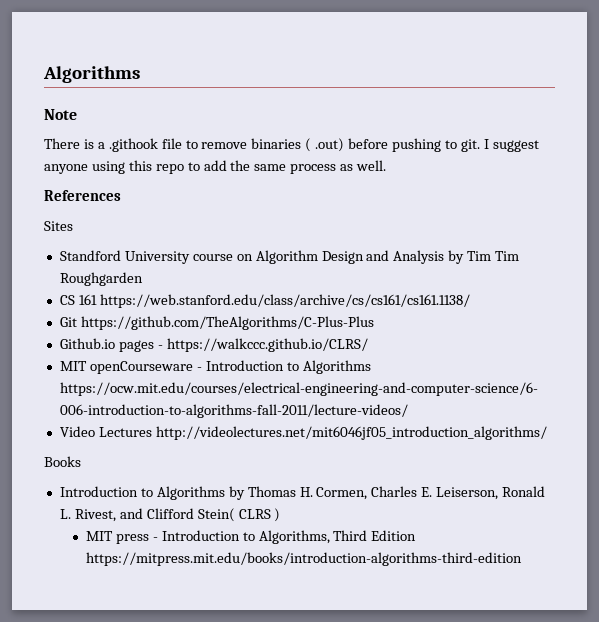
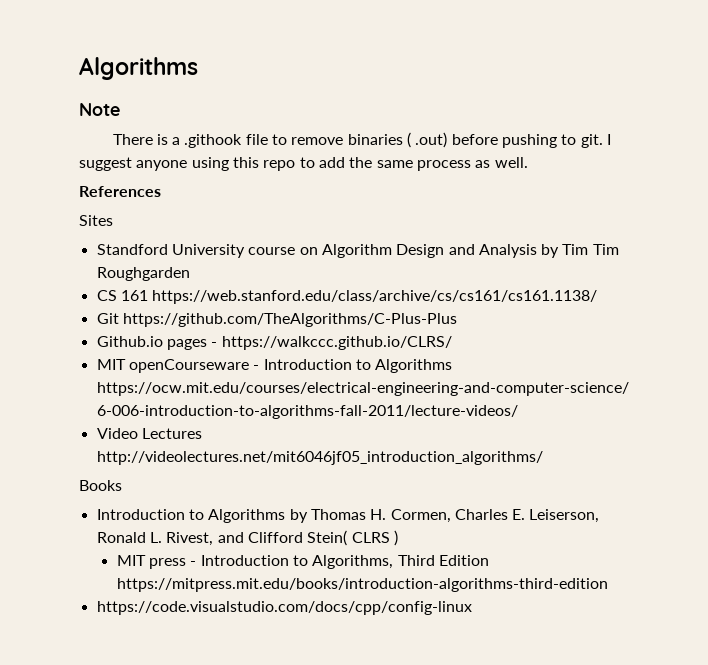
+ https://code.visualstudio.com/docs/cpp/config-linux

